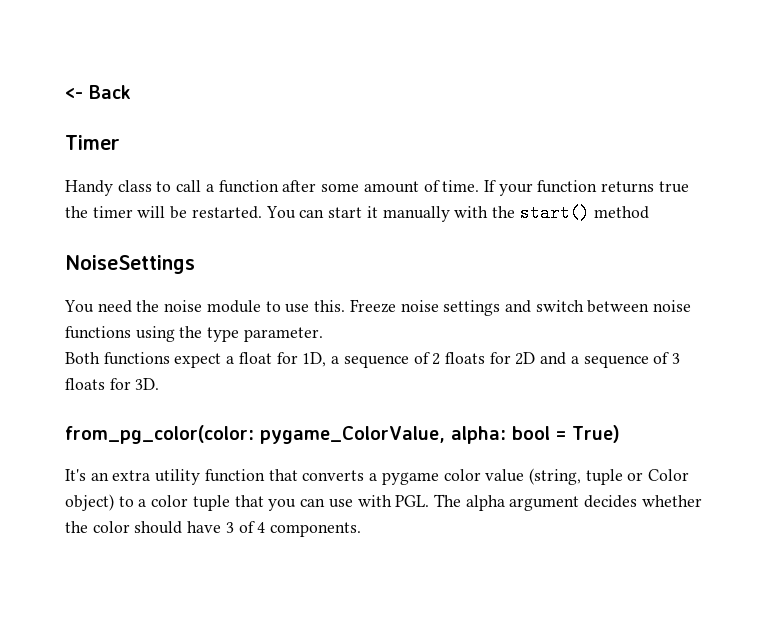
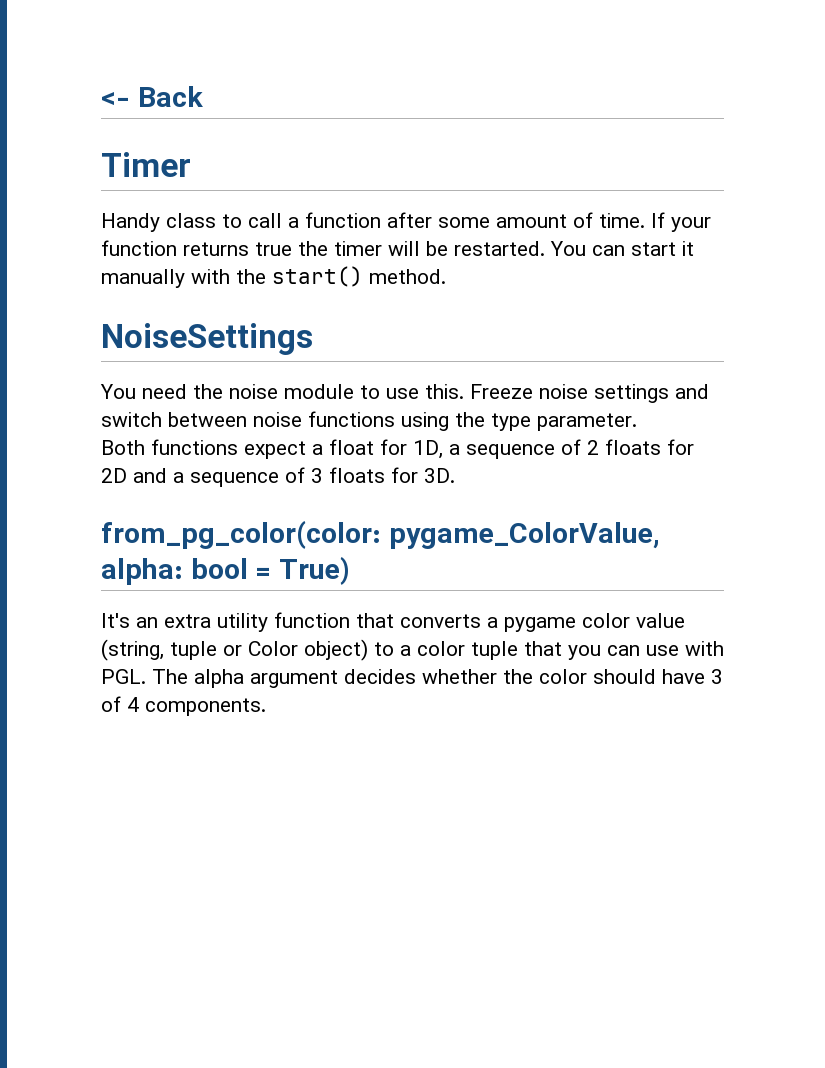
- You can start it manually with the start() method
+ You can start it manually with the start() method.

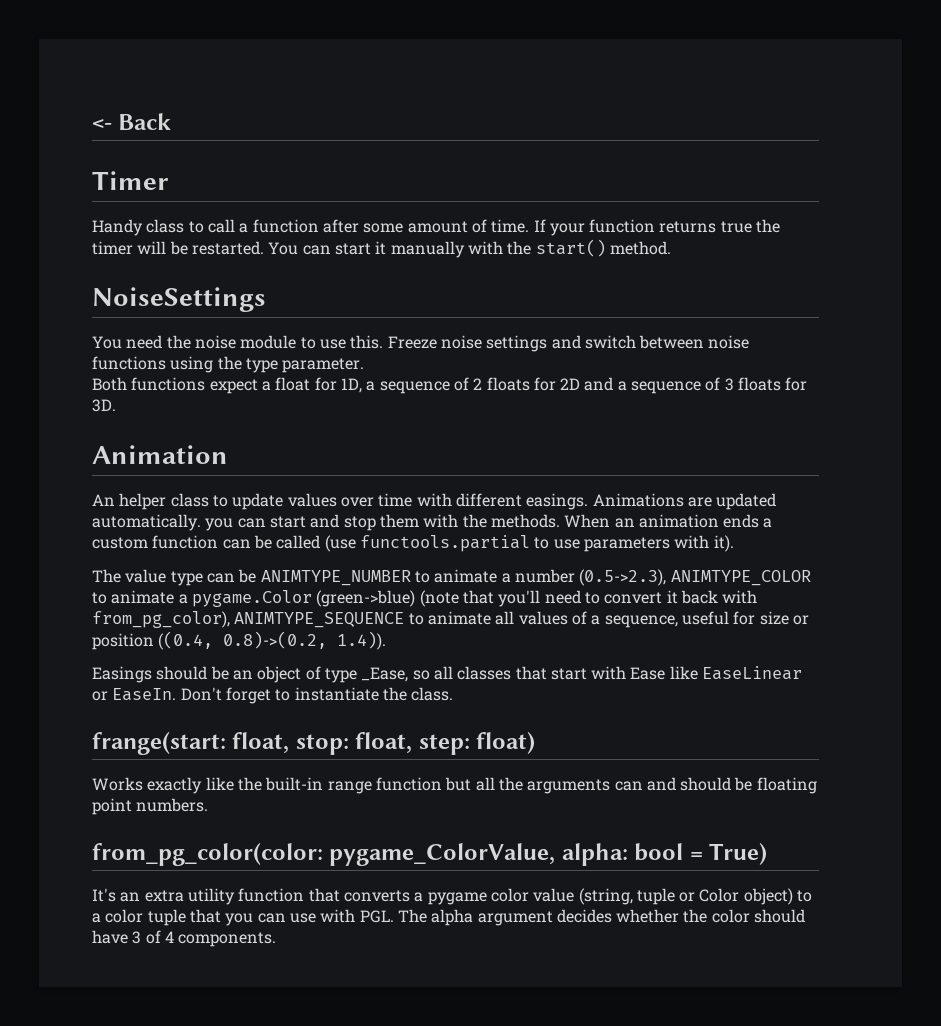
+ Animation
+ An helper class to update values over time with different easings. Animations are updated automatically. you can start and stop them with the methods. When an animation ends a custom function can be called (use functools.partial to use parameters with it).
+ The value type can be ANIMTYPE_NUMBER to animate a number (0.5->2.3), ANIMTYPE_COLOR to animate a pygame.Color (green->blue) (note that you'll need to convert it back with from_pg_color), ANIMTYPE_SEQUENCE to animate all values of a sequence, useful for size or position ((0.4, 0.8)->(0.2, 1.4)).
+ Easings should be an object of type _Ease, so all classes that start with Ease like EaseLinear or EaseIn. Don't forget to instantiate the class.
+ frange(start: float, stop: float, step: float)
+ Works exactly like the built-in range function but all the arguments can and should be floating point numbers.

